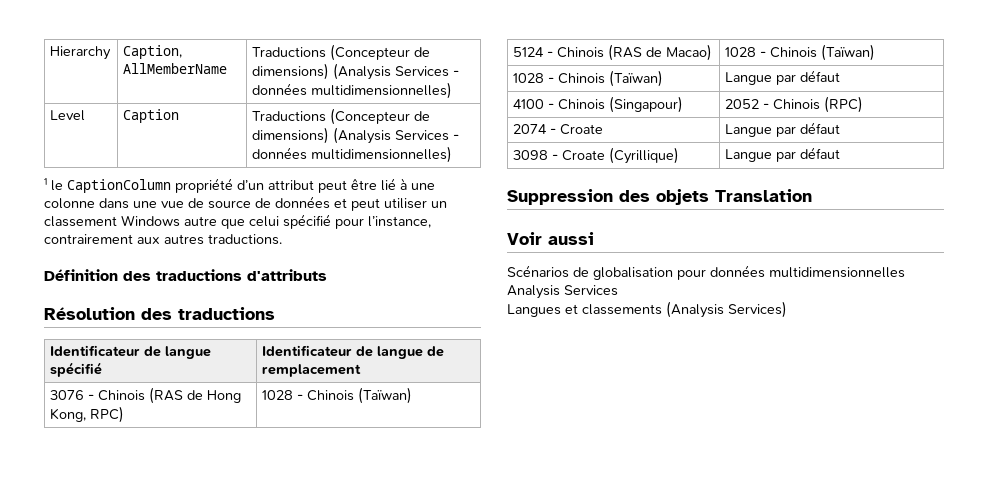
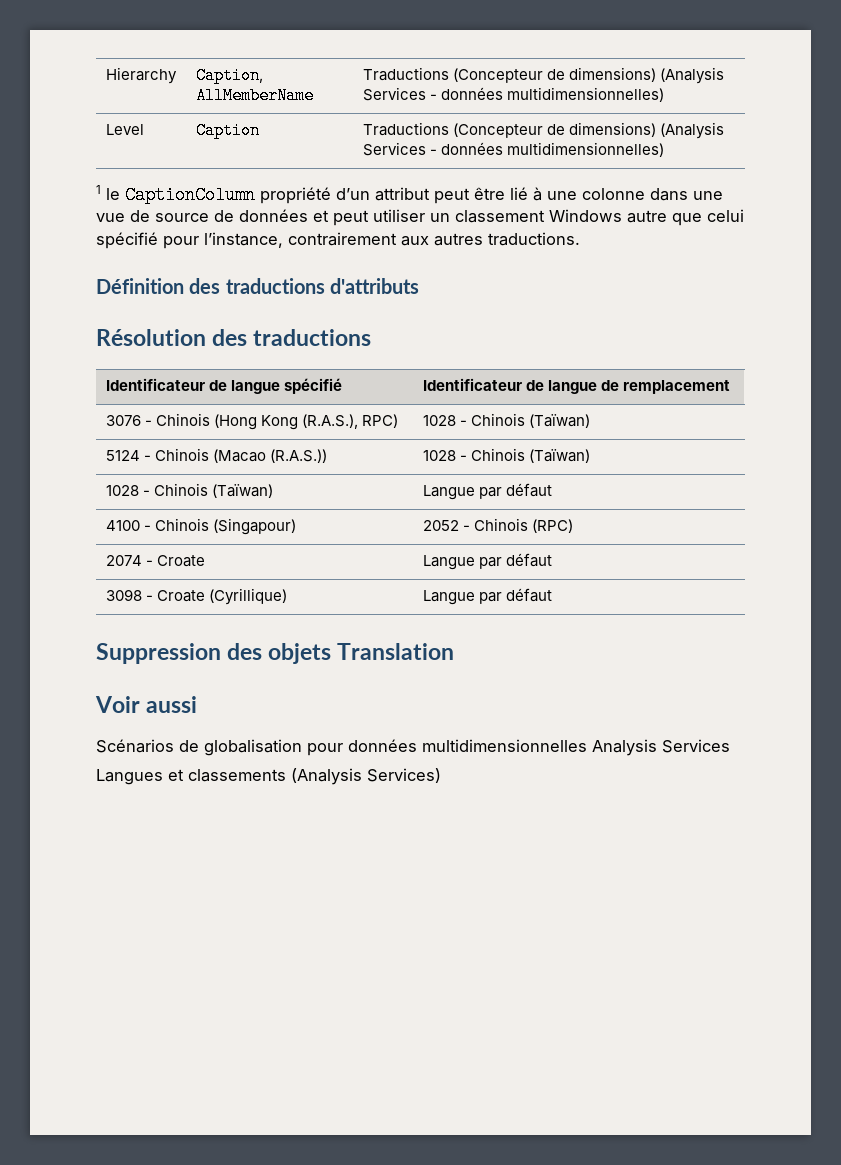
- 3076 - Chinois (RAS de Hong Kong, RPC) | 1028 - Chinois (Taïwan)
+ 3076 - Chinois (Hong Kong (R.A.S.), RPC) | 1028 - Chinois (Taïwan)
- 5124 - Chinois (RAS de Macao) | 1028 - Chinois (Taïwan)
+ 5124 - Chinois (Macao (R.A.S.)) | 1028 - Chinois (Taïwan)

